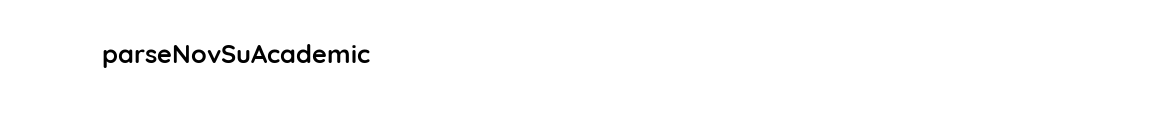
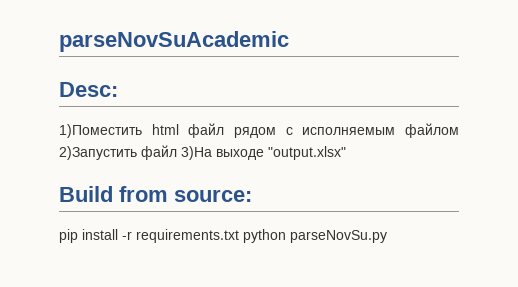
+ Desc:
+ 1)Поместить html файл рядом с исполняемым файлом 2)Запустить файл 3)На выходе "output.xlsx"
+ Build from source:
+ pip install -r requirements.txt python parseNovSu.py

